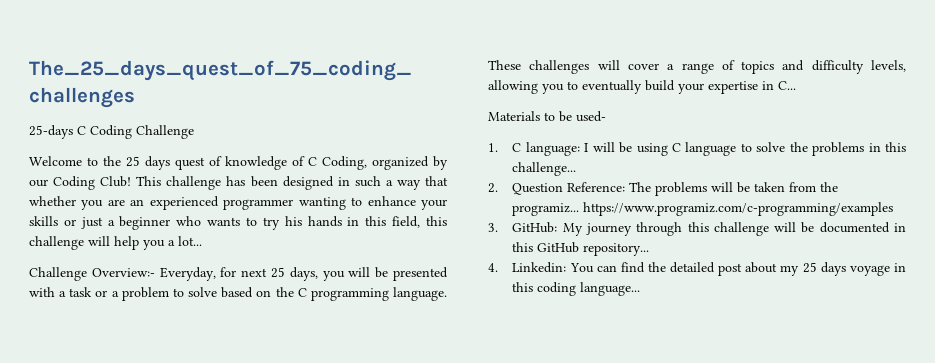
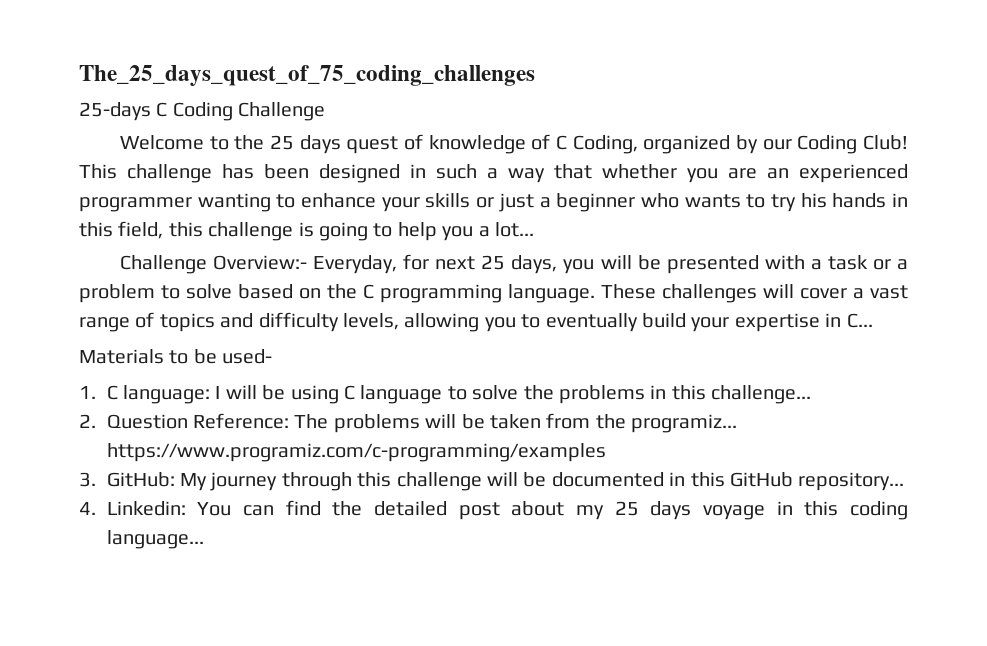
- This challenge has been designed in such a way that whether you are an experienced programmer wanting to enhance your skills or just a beginner who wants to try his hands in this field, this challenge will help you a lot...
+ This challenge has been designed in such a way that whether you are an experienced programmer wanting to enhance your skills or just a beginner who wants to try his hands in this field, this challenge is going to help you a lot...
- These challenges will cover a range of topics and difficulty levels, allowing you to eventually build your expertise in C...
+ These challenges will cover a vast range of topics and difficulty levels, allowing you to eventually build your expertise in C...

